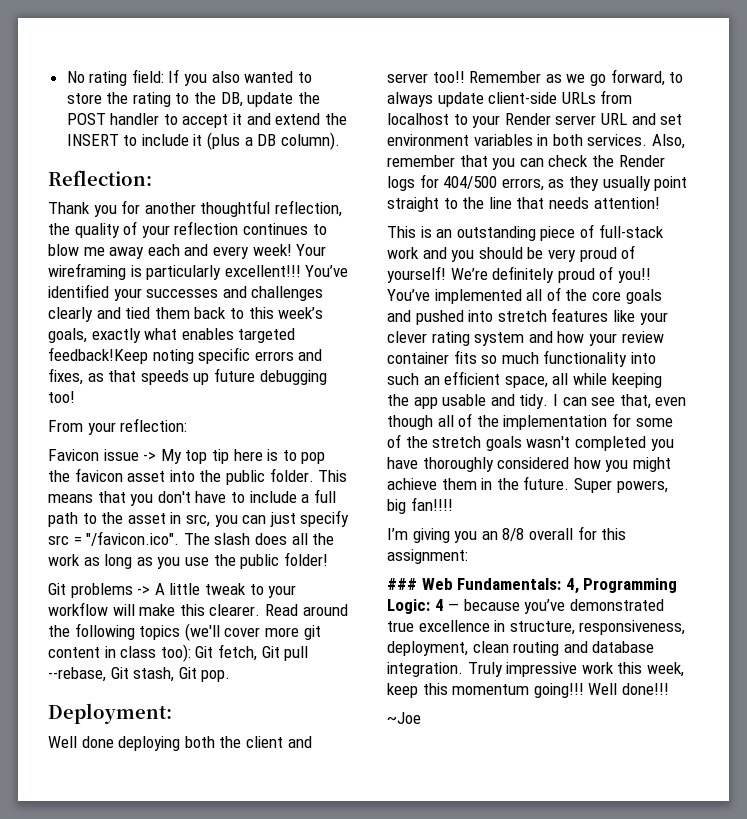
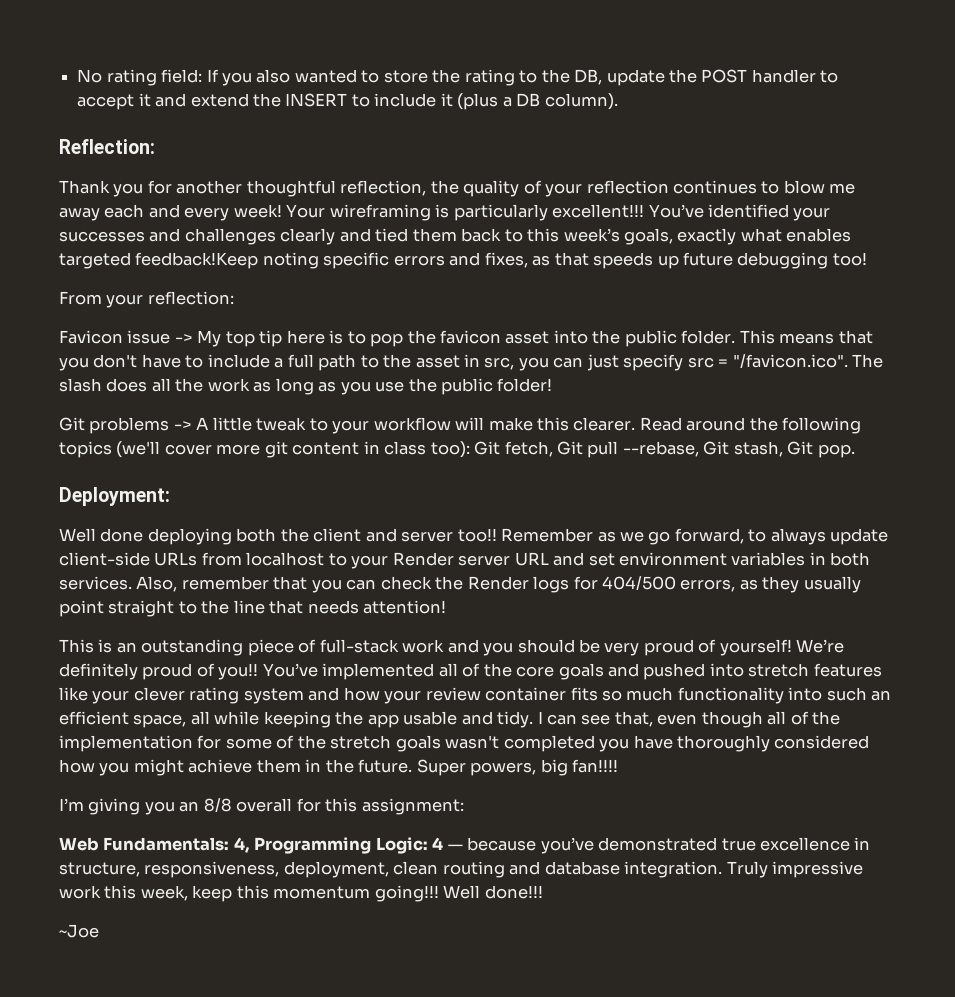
- ### Web Fundamentals: 4, Programming Logic: 4 — because you’ve demonstrated true excellence in structure, responsiveness, deployment, clean routing and database integration.
+ Web Fundamentals: 4, Programming Logic: 4 — because you’ve demonstrated true excellence in structure, responsiveness, deployment, clean routing and database integration.

